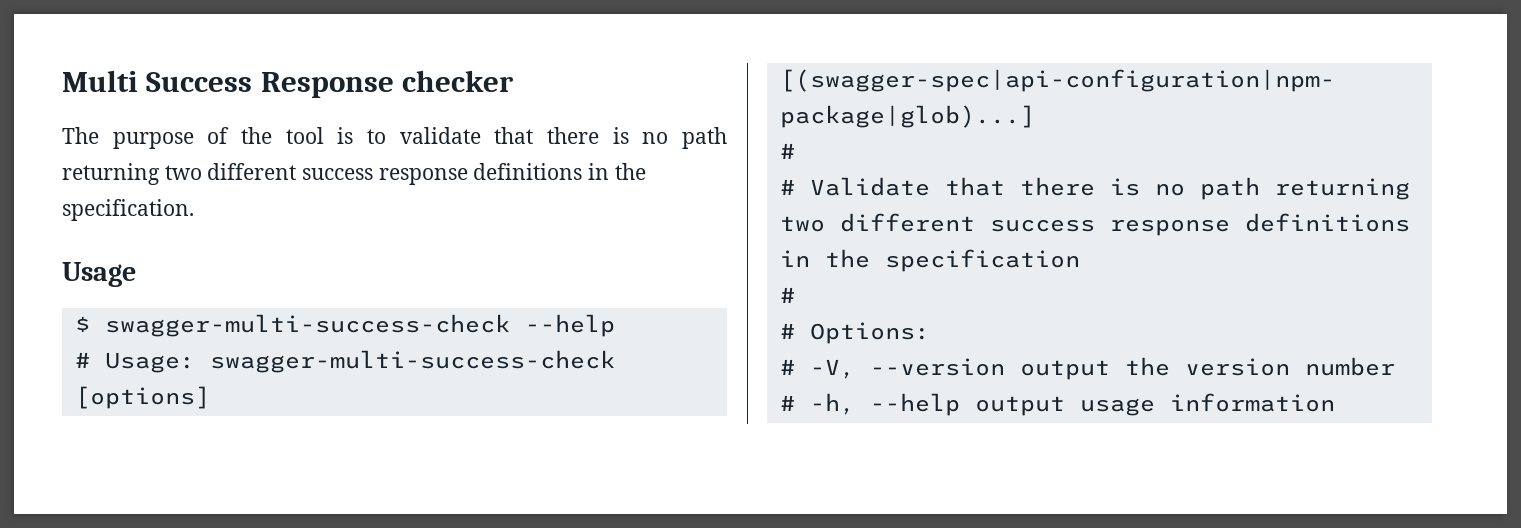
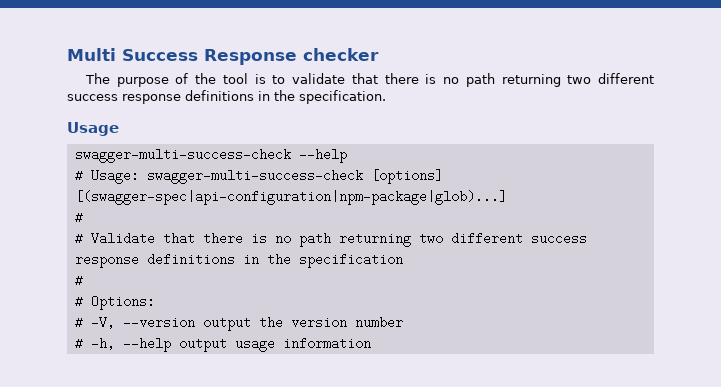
- $ swagger-multi-success-check --help
+ swagger-multi-success-check --help

